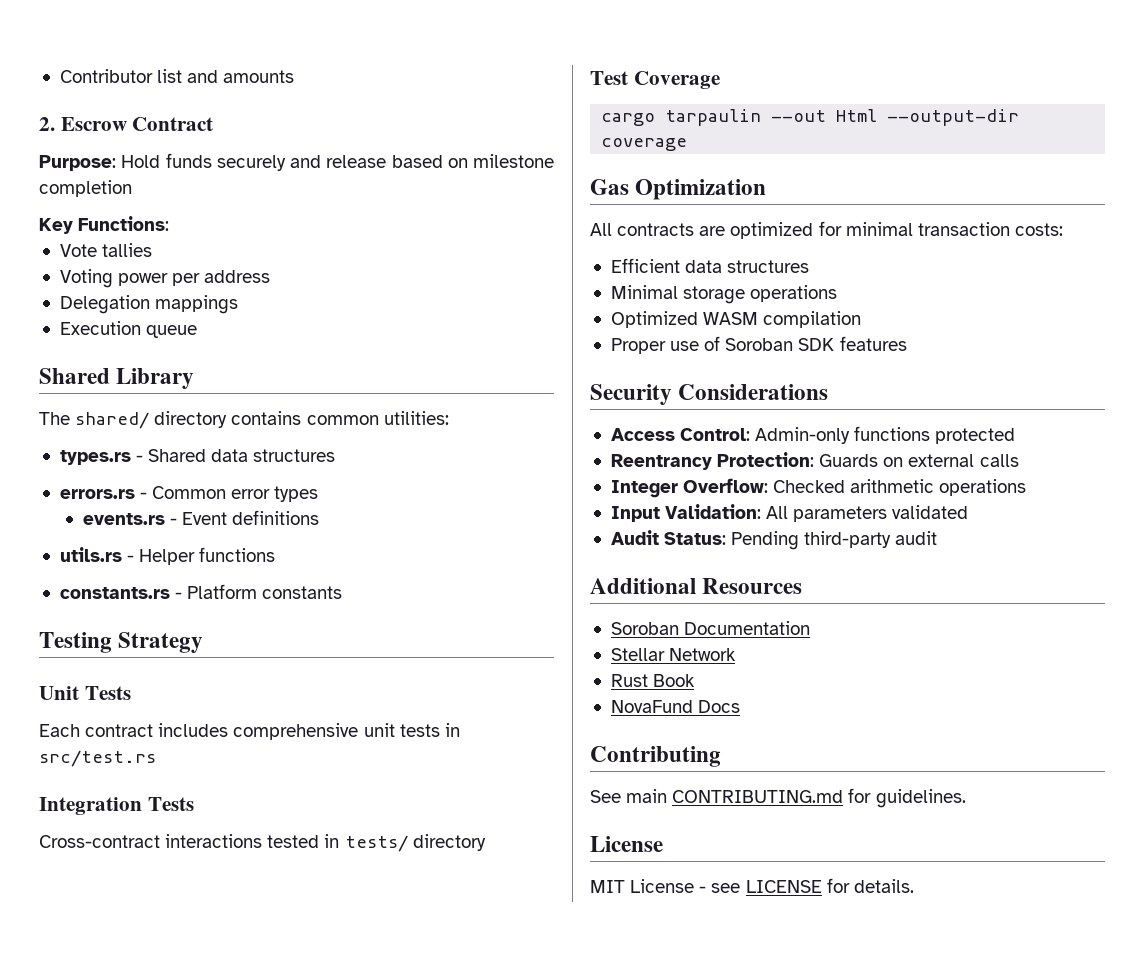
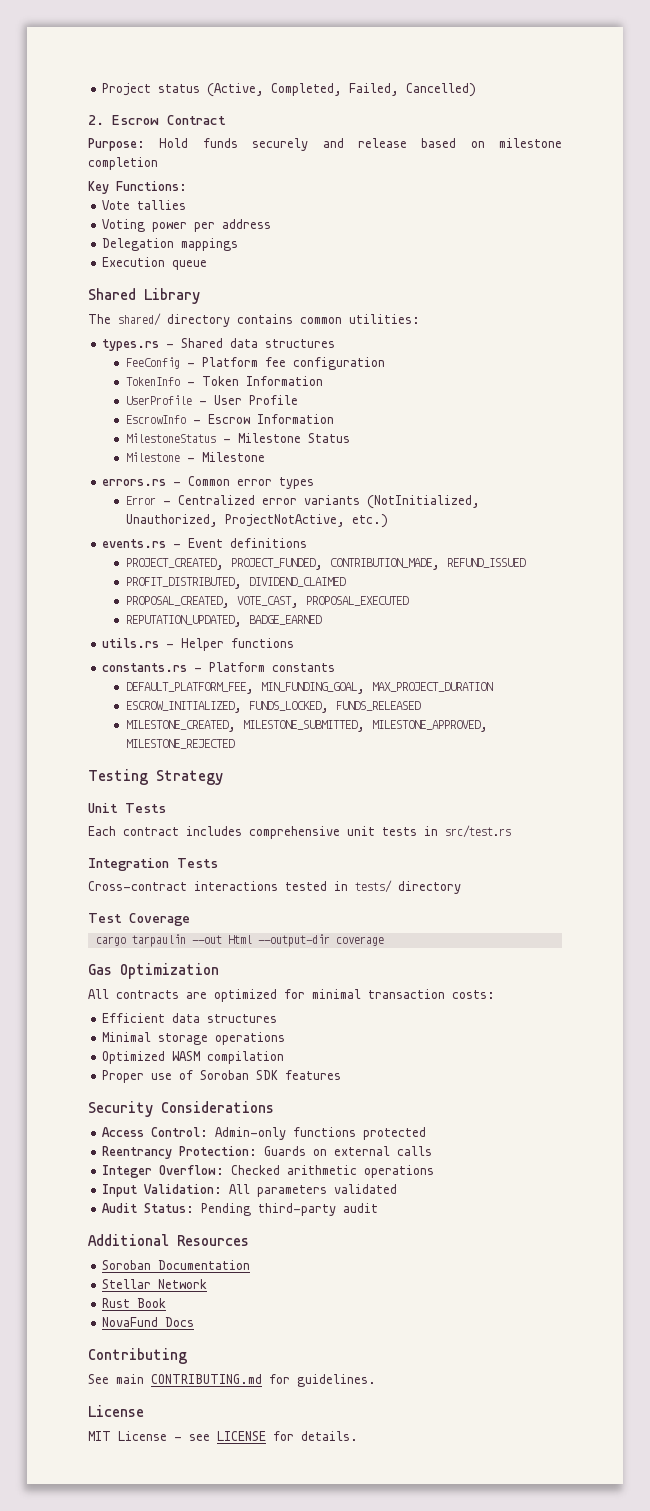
- Contributor list and amounts
+ Project status (Active, Completed, Failed, Cancelled)
+ FeeConfig - Platform fee configuration
+ TokenInfo - Token Information
+ UserProfile - User Profile
+ EscrowInfo - Escrow Information
+ MilestoneStatus - Milestone Status
+ Milestone - Milestone
+ Error - Centralized error variants (NotInitialized, Unauthorized, ProjectNotActive, etc.)
  events.rs - Event definitions
+ PROJECT_CREATED, PROJECT_FUNDED, CONTRIBUTION_MADE, REFUND_ISSUED
+ PROFIT_DISTRIBUTED, DIVIDEND_CLAIMED
+ PROPOSAL_CREATED, VOTE_CAST, PROPOSAL_EXECUTED
+ REPUTATION_UPDATED, BADGE_EARNED
+ DEFAULT_PLATFORM_FEE, MIN_FUNDING_GOAL, MAX_PROJECT_DURATION
+ ESCROW_INITIALIZED, FUNDS_LOCKED, FUNDS_RELEASED
+ MILESTONE_CREATED, MILESTONE_SUBMITTED, MILESTONE_APPROVED, MILESTONE_REJECTED

